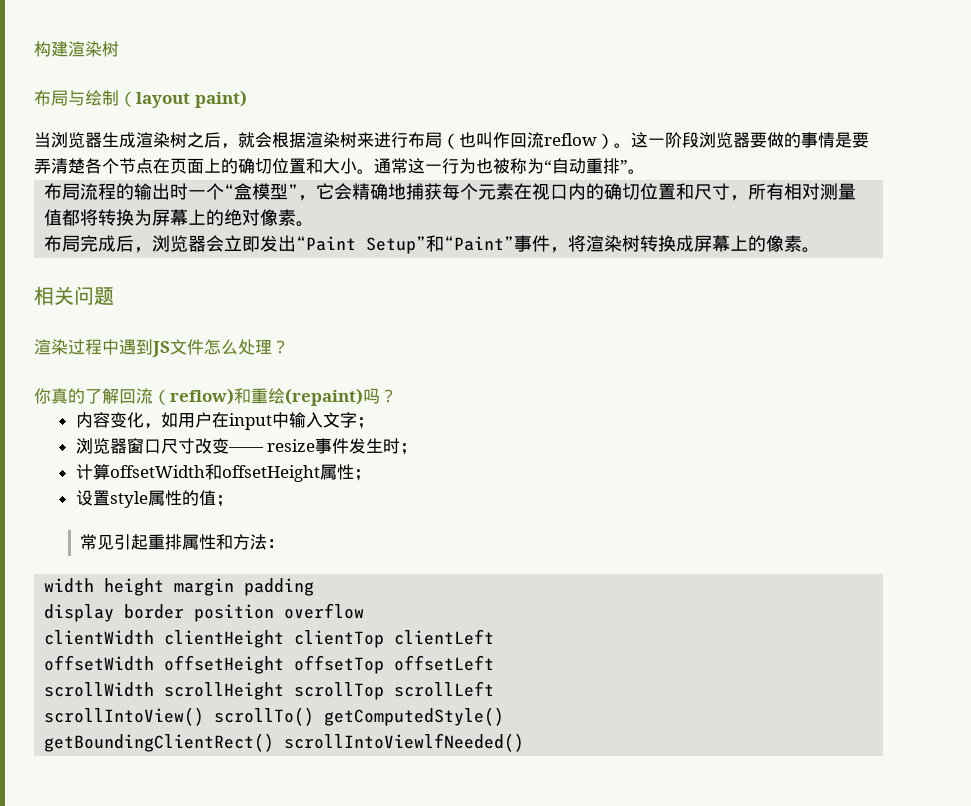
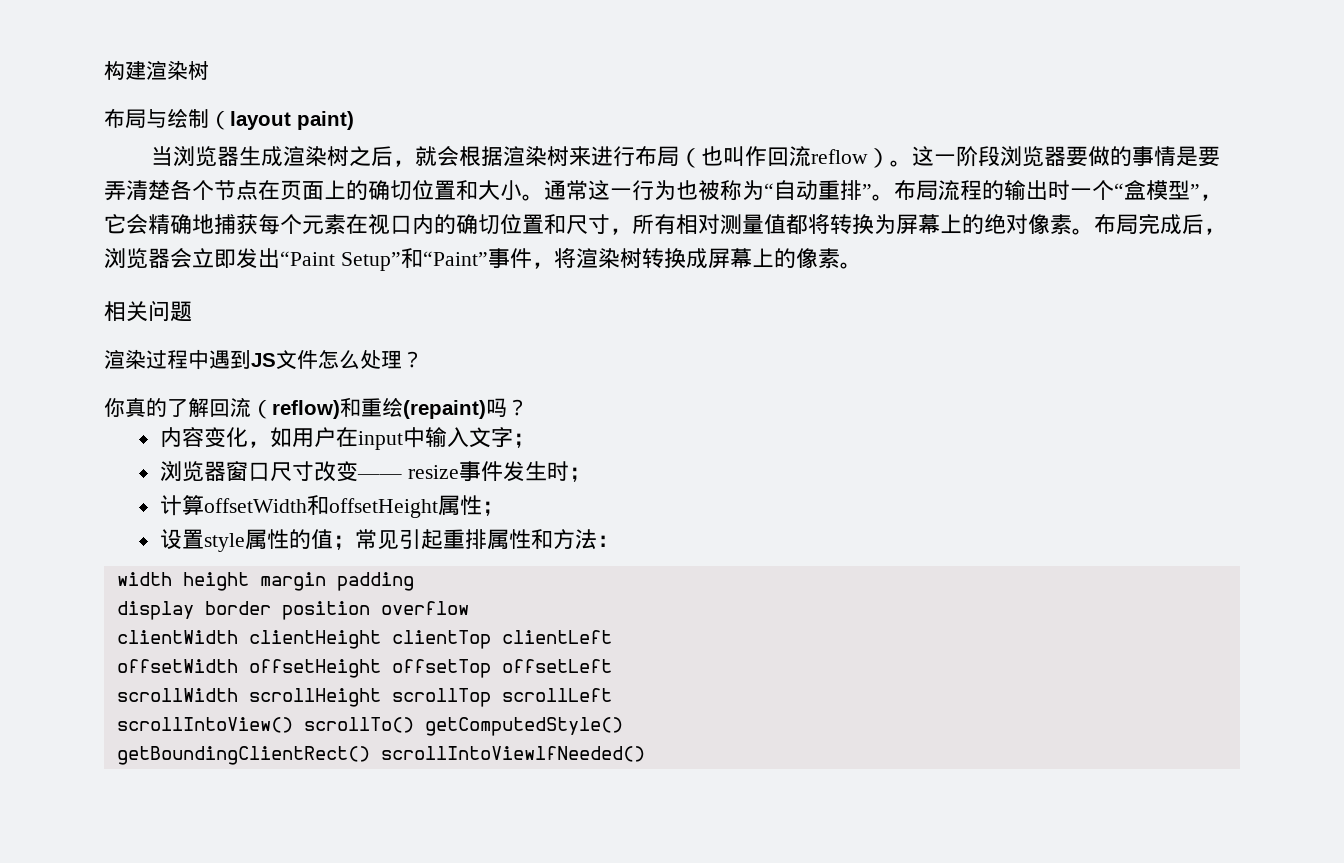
- 通常这一行为也被称为“自动重排”。
- 布局流程的输出时一个“盒模型”，它会精确地捕获每个元素在视口内的确切位置和尺寸，所有相对测量值都将转换为屏幕上的绝对像素。
- 布局完成后，浏览器会立即发出“Paint Setup”和“Paint”事件，将渲染树转换成屏幕上的像素。
+ 通常这一行为也被称为“自动重排”。布局流程的输出时一个“盒模型”，它会精确地捕获每个元素在视口内的确切位置和尺寸，所有相对测量值都将转换为屏幕上的绝对像素。布局完成后，浏览器会立即发出“Paint Setup”和“Paint”事件，将渲染树转换成屏幕上的像素。
- 设置style属性的值；
- 常见引起重排属性和方法：
+ 设置style属性的值；常见引起重排属性和方法：

